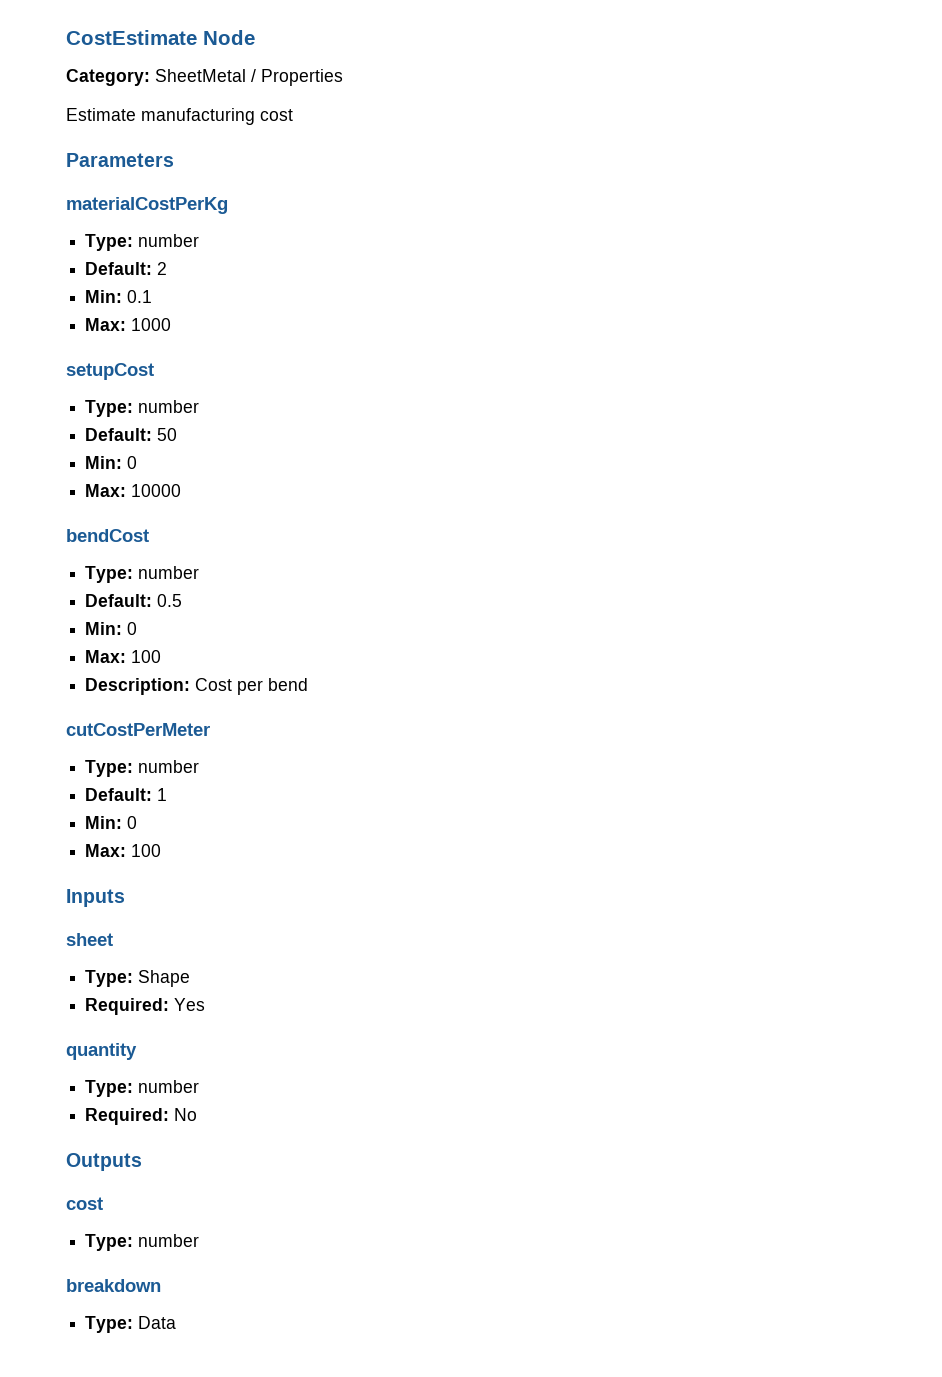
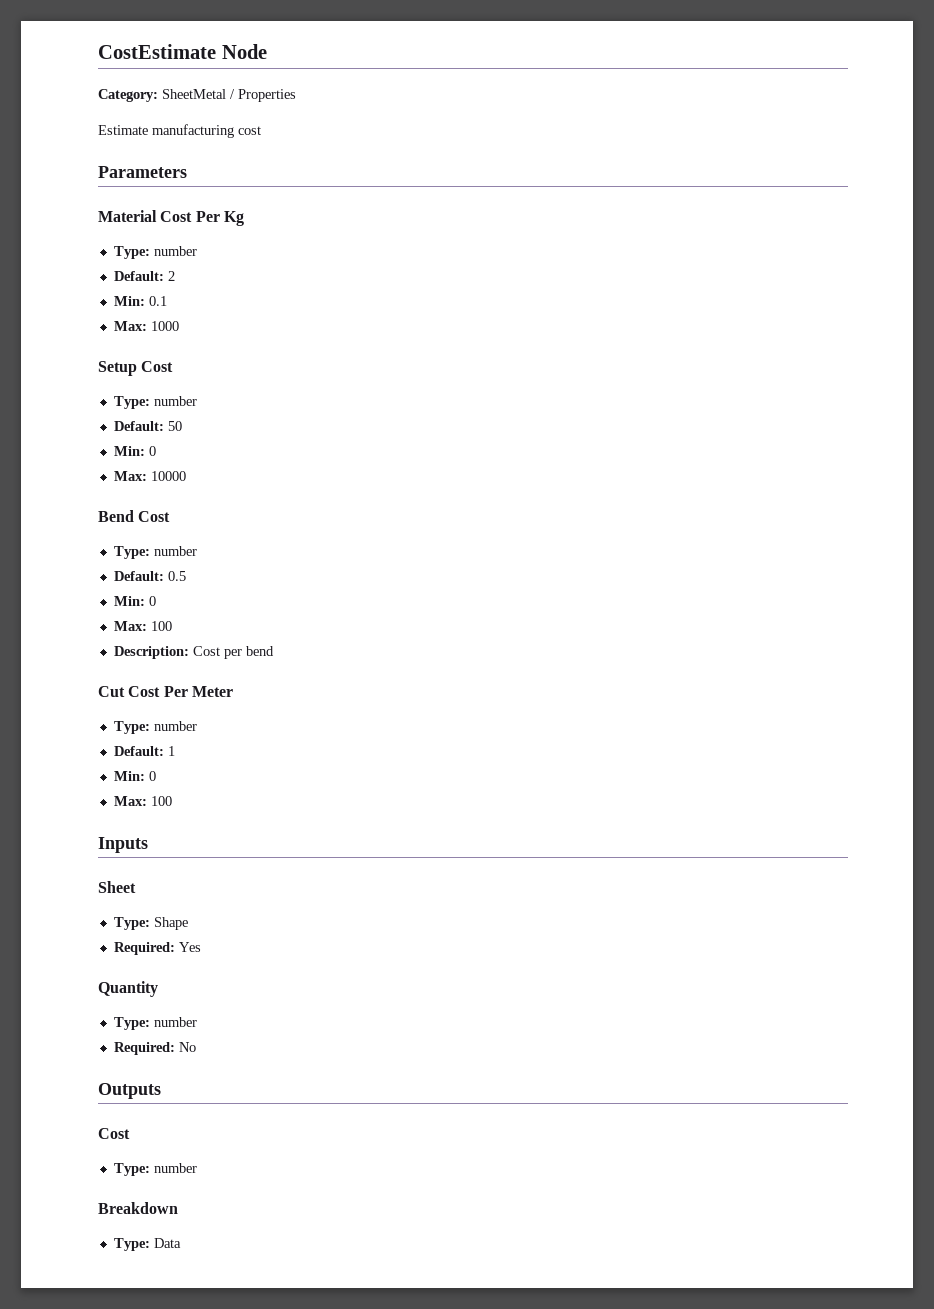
- materialCostPerKg
+ Material Cost Per Kg
- setupCost
+ Setup Cost
- bendCost
+ Bend Cost
- cutCostPerMeter
+ Cut Cost Per Meter
- sheet
+ Sheet
- quantity
+ Quantity
  Outputs
- cost
+ Cost
  Type: number
- breakdown
+ Breakdown

